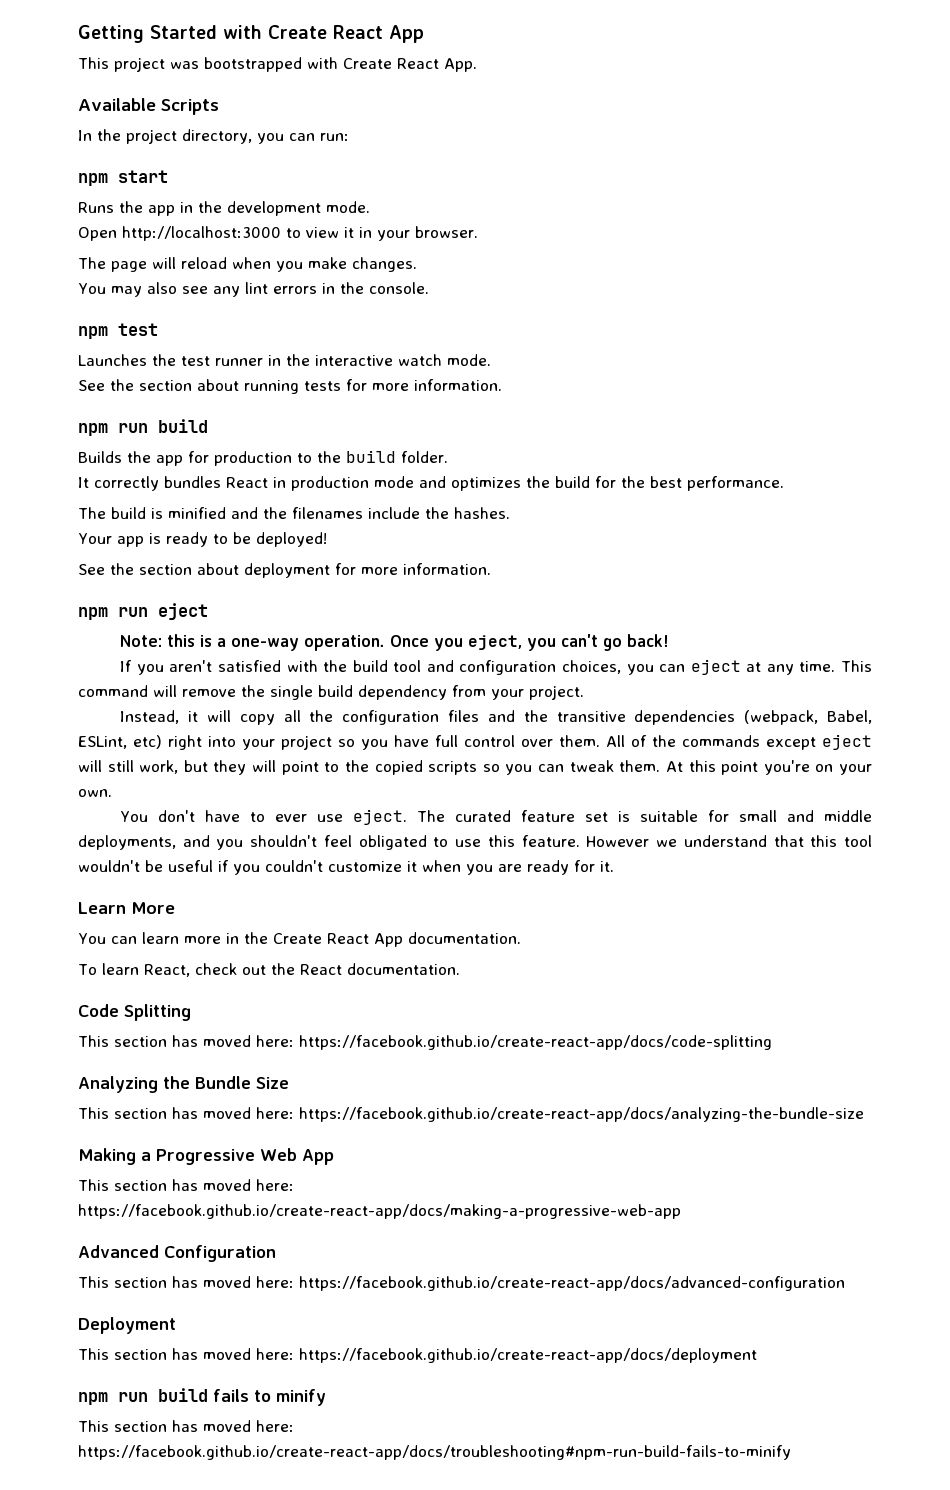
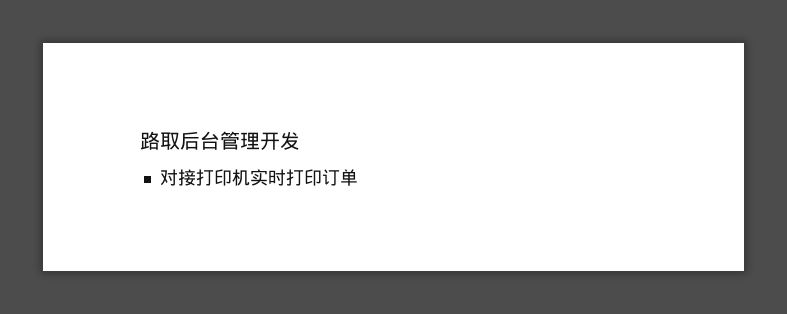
- Getting Started with Create React App
- This project was bootstrapped with Create React App.
- Available Scripts
- In the project directory, you can run:
- npm start
- Runs the app in the development mode.
- Open http://localhost:3000 to view it in your browser.
- The page will reload when you make changes.
- You may also see any lint errors in the console.
- npm test
- Launches the test runner in the interactive watch mode.
- See the section about running tests for more information.
- npm run build
- Builds the app for production to the build folder.
- It correctly bundles React in production mode and optimizes the build for the best performance.
- The build is minified and the filenames include the hashes.
- Your app is ready to be deployed!
- See the section about deployment for more information.
- npm run eject
- Note: this is a one-way operation. Once you eject, you can't go back!
- If you aren't satisfied with the build tool and configuration choices, you can eject at any time. This command will remove the single build dependency from your project.
- Instead, it will copy all the configuration files and the transitive dependencies (webpack, Babel, ESLint, etc) right into your project so you have full control over them. All of the commands except eject will still work, but they will point to the copied scripts so you can tweak them. At this point you're on your own.
- You don't have to ever use eject. The curated feature set is suitable for small and middle deployments, and you shouldn't feel obligated to use this feature. However we understand that this tool wouldn't be useful if you couldn't customize it when you are ready for it.
- Learn More
- You can learn more in the Create React App documentation.
- To learn React, check out the React documentation.
- Code Splitting
- This section has moved here: https://facebook.github.io/create-react-app/docs/code-splitting
- Analyzing the Bundle Size
- This section has moved here: https://facebook.github.io/create-react-app/docs/analyzing-the-bundle-size
- Making a Progressive Web App
- This section has moved here: https://facebook.github.io/create-react-app/docs/making-a-progressive-web-app
- Advanced Configuration
- This section has moved here: https://facebook.github.io/create-react-app/docs/advanced-configuration
- Deployment
- This section has moved here: https://facebook.github.io/create-react-app/docs/deployment
- npm run build fails to minify
- This section has moved here: https://facebook.github.io/create-react-app/docs/troubleshooting#npm-run-build-fails-to-minify
+ 路取后台管理开发
+ 对接打印机实时打印订单

